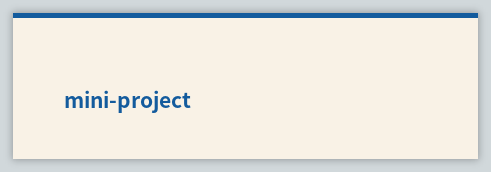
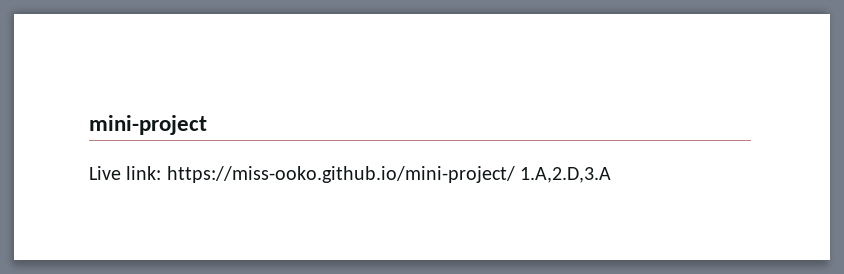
+ Live link: https://miss-ooko.github.io/mini-project/ 1.A,2.D,3.A

